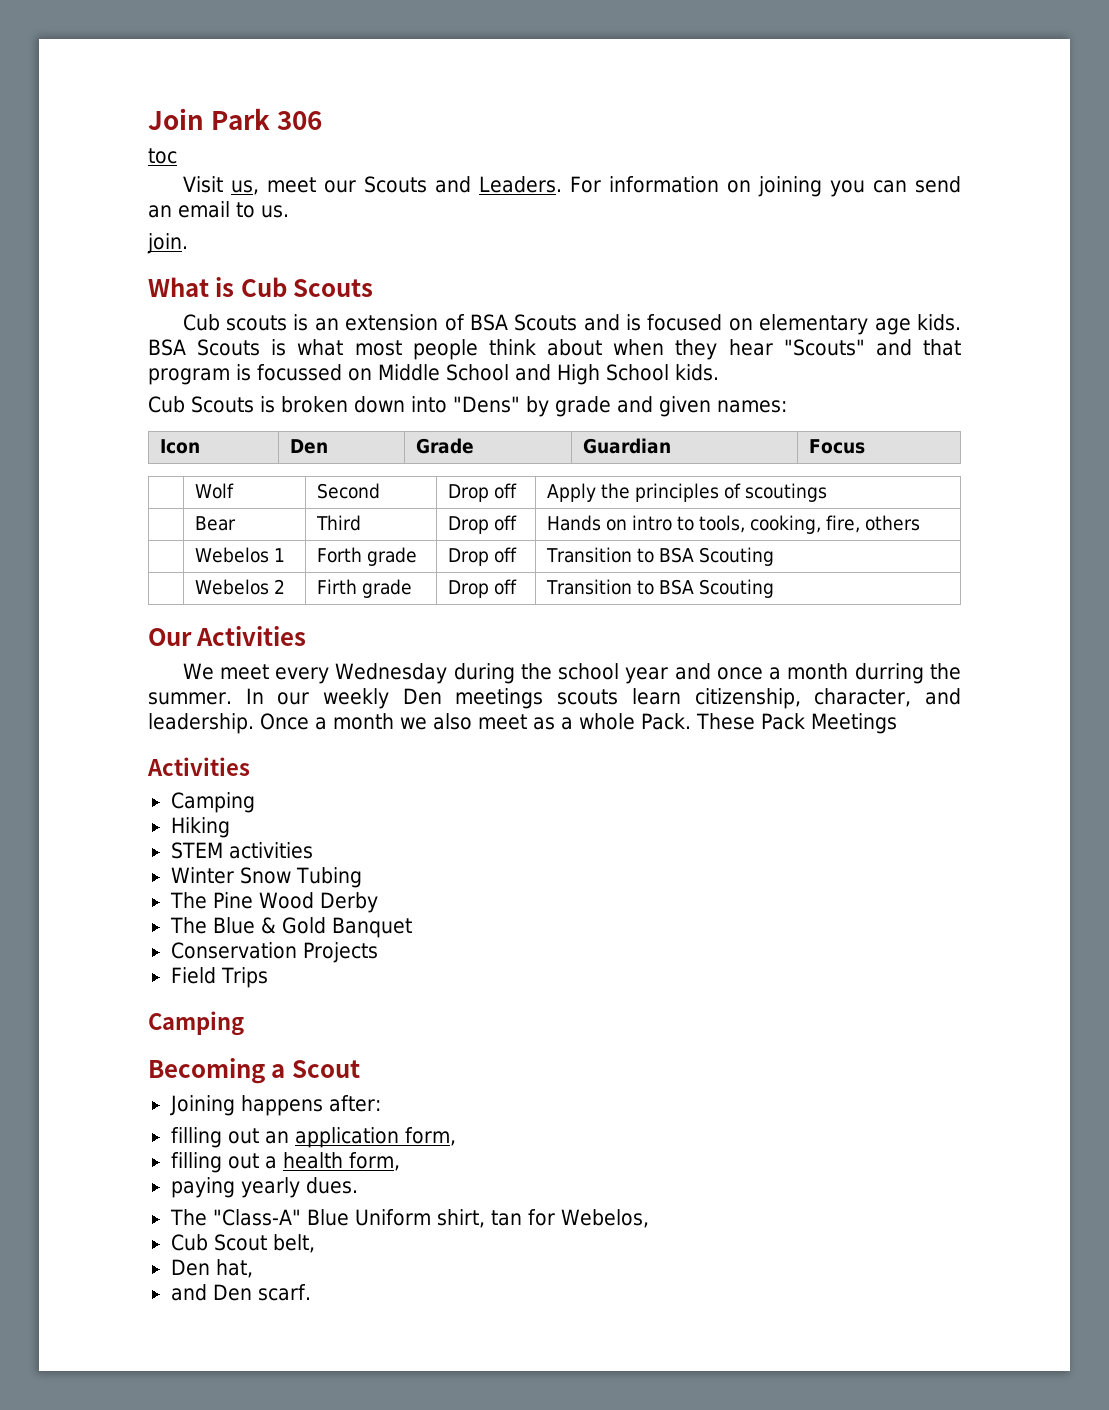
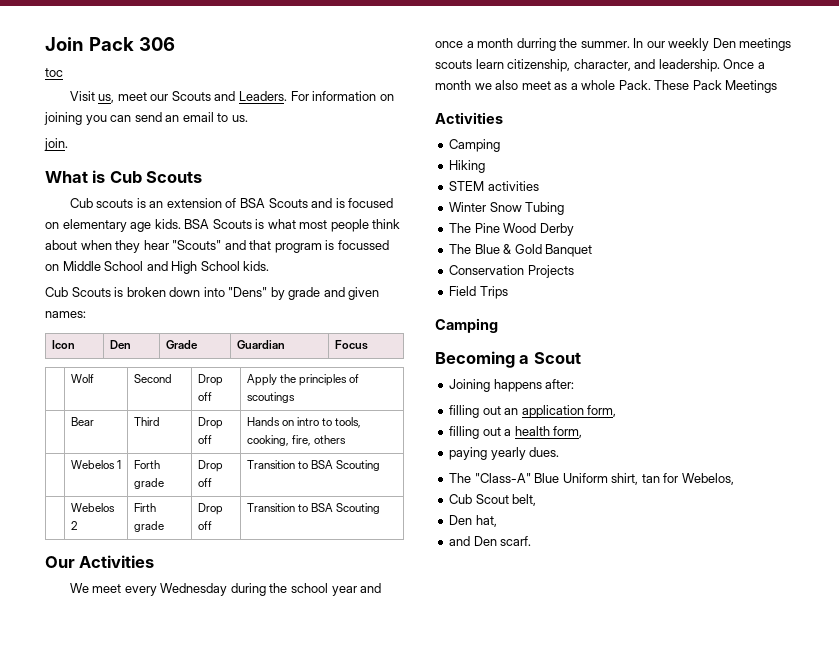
- Join Park 306
+ Join Pack 306

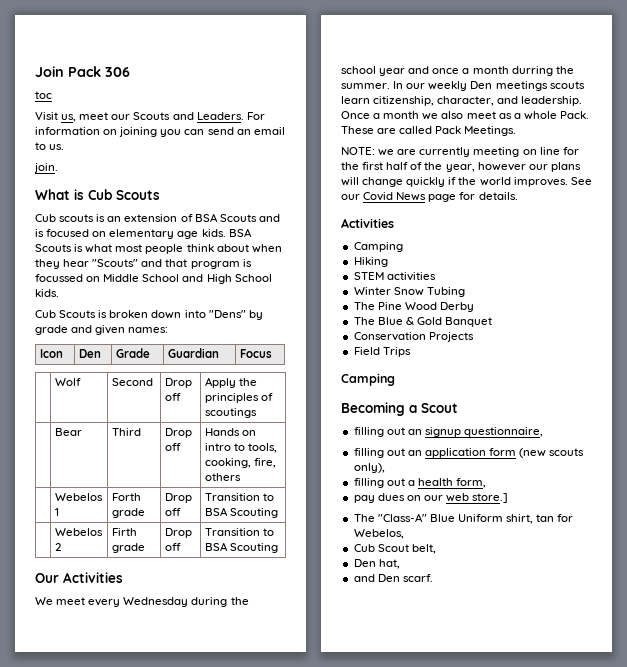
- These Pack Meetings
+ These are called Pack Meetings.
+ NOTE: we are currently meeting on line for the first half of the year, however our plans will change quickly if the world improves. See our Covid News page for details.
- Joining happens after:
+ filling out an signup questionnaire,
- filling out an application form,
+ filling out an application form (new scouts only),
- paying yearly dues.
+ pay dues on our web store.]

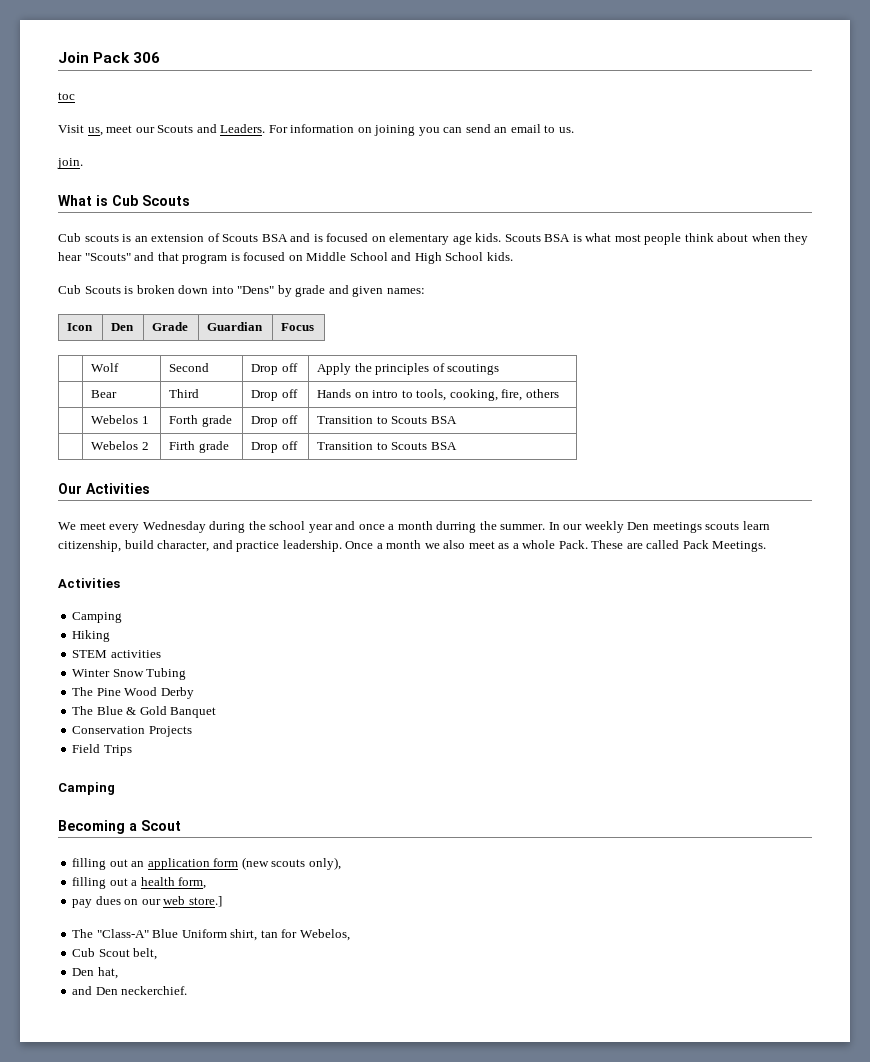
- Cub scouts is an extension of BSA Scouts and is focused on elementary age kids.
+ Cub scouts is an extension of Scouts BSA and is focused on elementary age kids.
- BSA Scouts is what most people think about when they hear "Scouts" and that program is focussed on Middle School and High School kids.
+ Scouts BSA is what most people think about when they hear "Scouts" and that program is focused on Middle School and High School kids.
- | Webelos 1 | Forth grade | Drop off | Transition to BSA Scouting
+ | Webelos 1 | Forth grade | Drop off | Transition to Scouts BSA
- | Webelos 2 | Firth grade | Drop off | Transition to BSA Scouting
+ | Webelos 2 | Firth grade | Drop off | Transition to Scouts BSA
- In our weekly Den meetings scouts learn citizenship, character, and leadership.
+ In our weekly Den meetings scouts learn citizenship, build character, and practice leadership.
- NOTE: we are currently meeting on line for the first half of the year, however our plans will change quickly if the world improves. See our Covid News page for details.
- filling out an signup questionnaire,
- and Den scarf.
+ and Den neckerchief.

